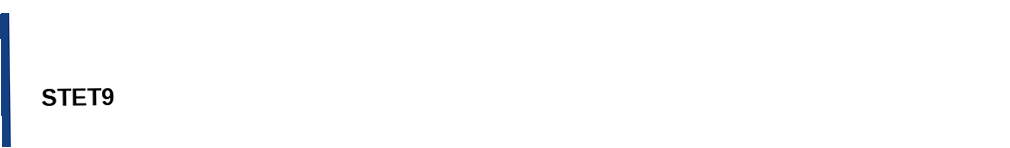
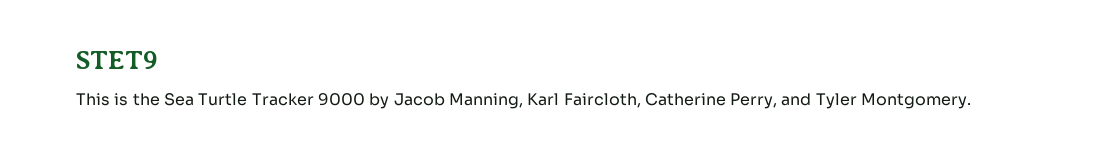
+ This is the Sea Turtle Tracker 9000 by Jacob Manning, Karl Faircloth, Catherine Perry, and Tyler Montgomery.

